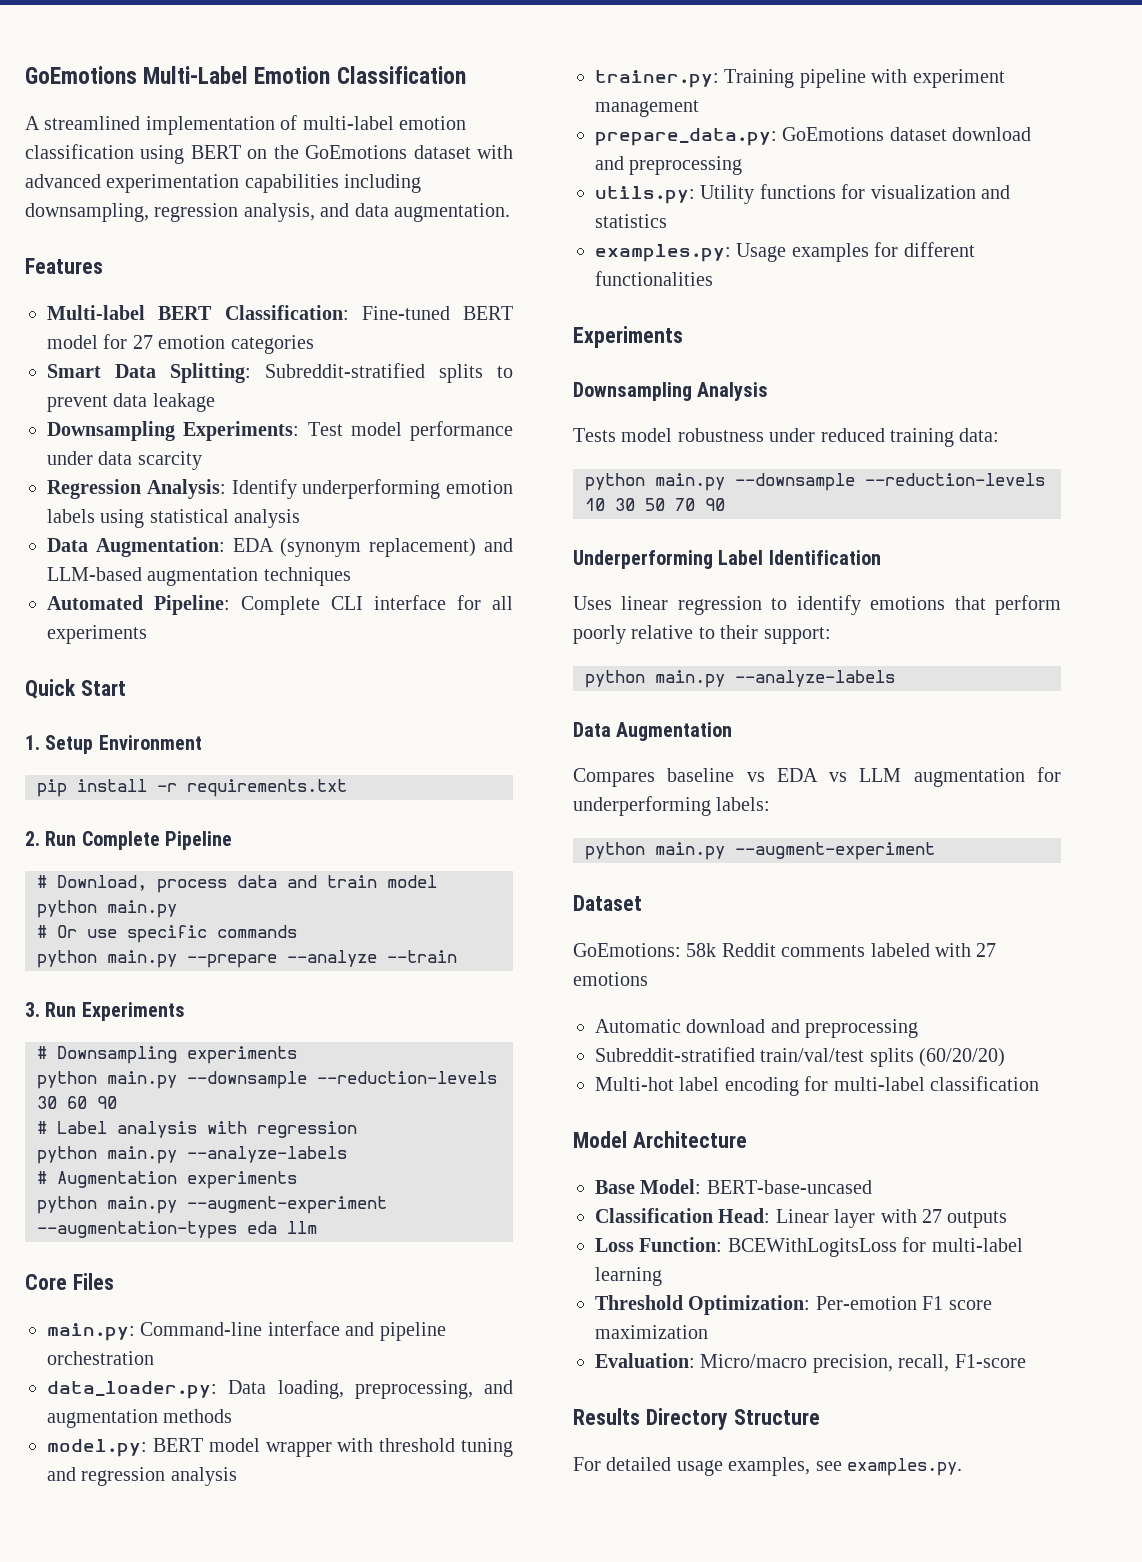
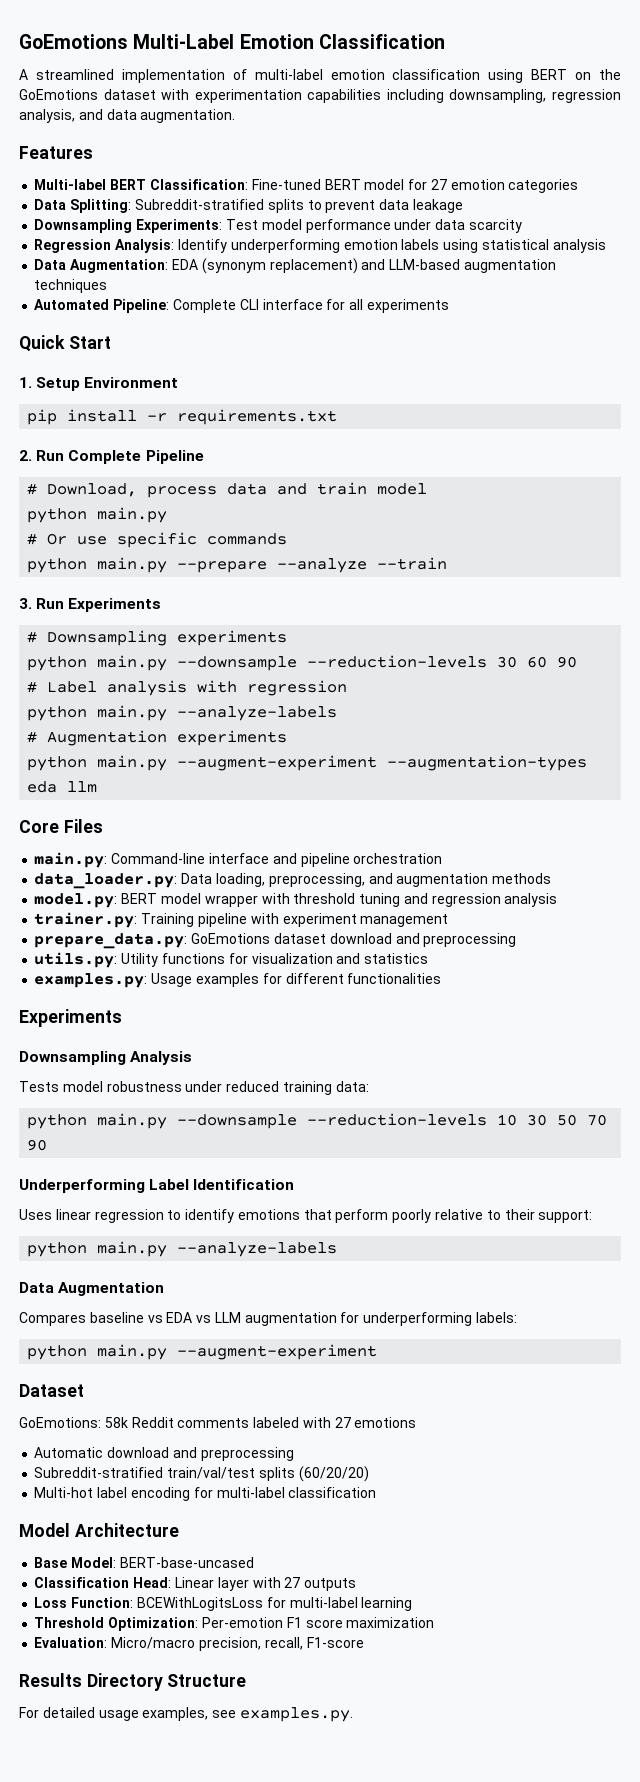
- A streamlined implementation of multi-label emotion classification using BERT on the GoEmotions dataset with advanced experimentation capabilities including downsampling, regression analysis, and data augmentation.
+ A streamlined implementation of multi-label emotion classification using BERT on the GoEmotions dataset with experimentation capabilities including downsampling, regression analysis, and data augmentation.
- Smart Data Splitting: Subreddit-stratified splits to prevent data leakage
+ Data Splitting: Subreddit-stratified splits to prevent data leakage

